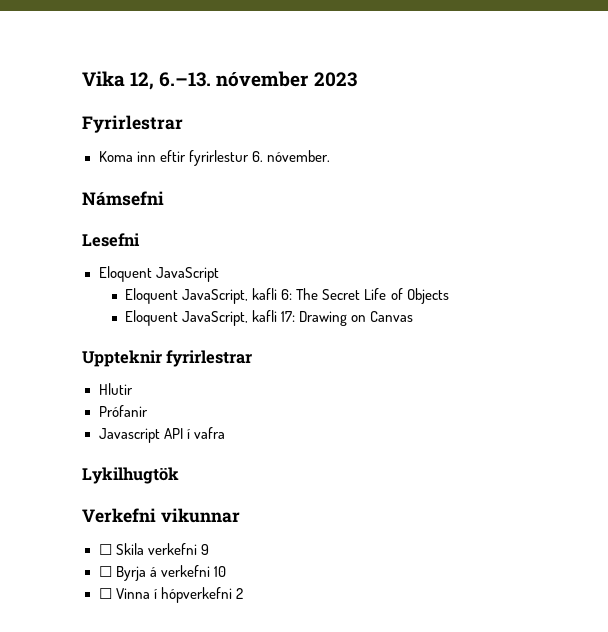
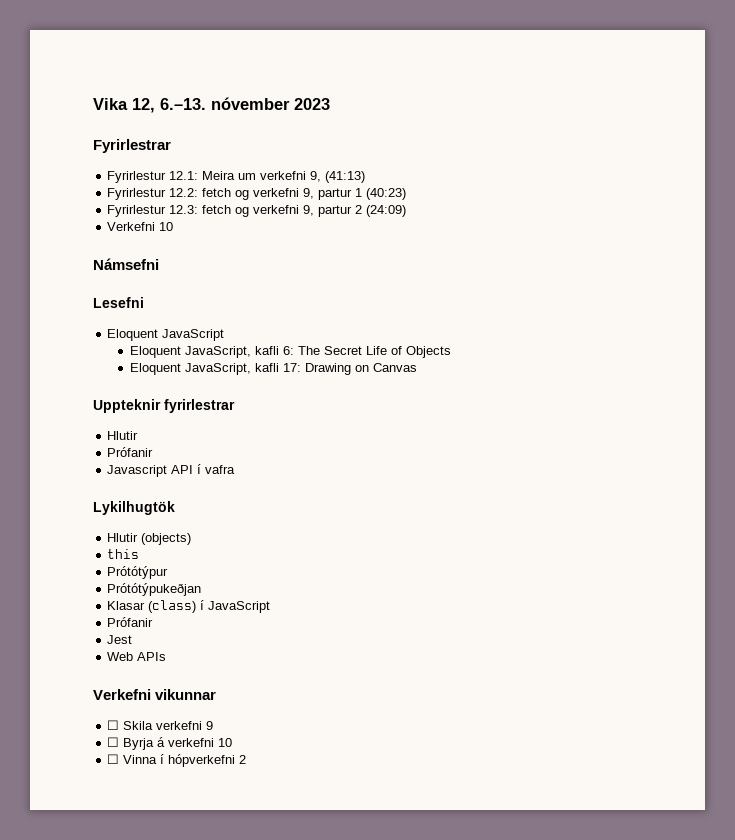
- Koma inn eftir fyrirlestur 6. nóvember.
+ Fyrirlestur 12.1: Meira um verkefni 9, (41:13)
+ Fyrirlestur 12.2: fetch og verkefni 9, partur 1 (40:23)
+ Fyrirlestur 12.3: fetch og verkefni 9, partur 2 (24:09)
+ Verkefni 10
+ Hlutir (objects)
+ this
+ Prótótýpur
+ Prótótýpukeðjan
+ Klasar (class) í JavaScript
+ Prófanir
+ Jest
+ Web APIs

